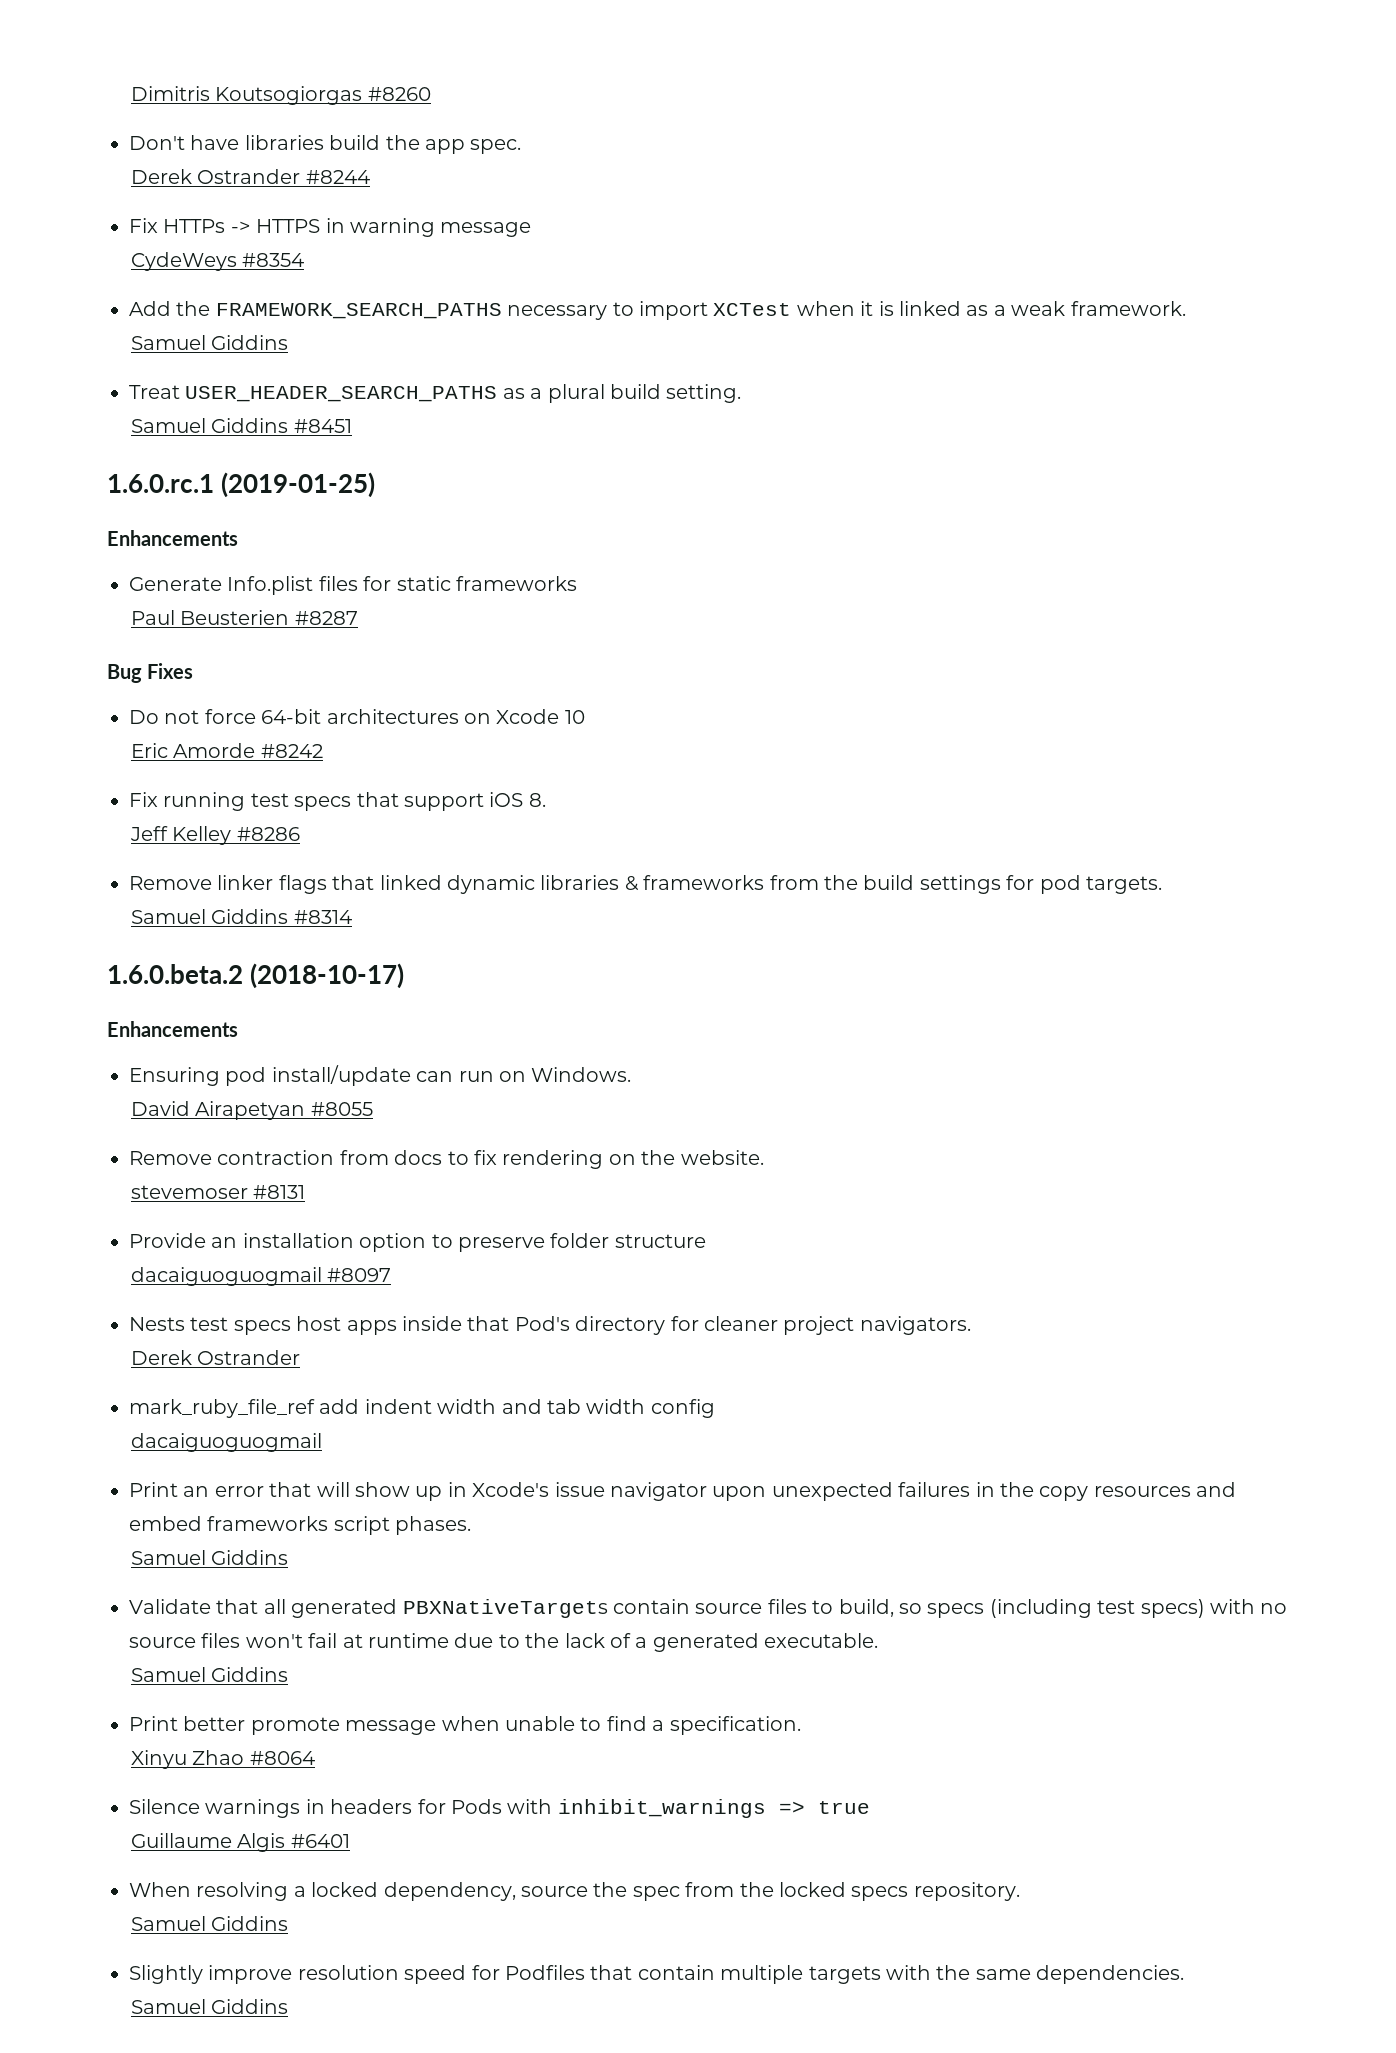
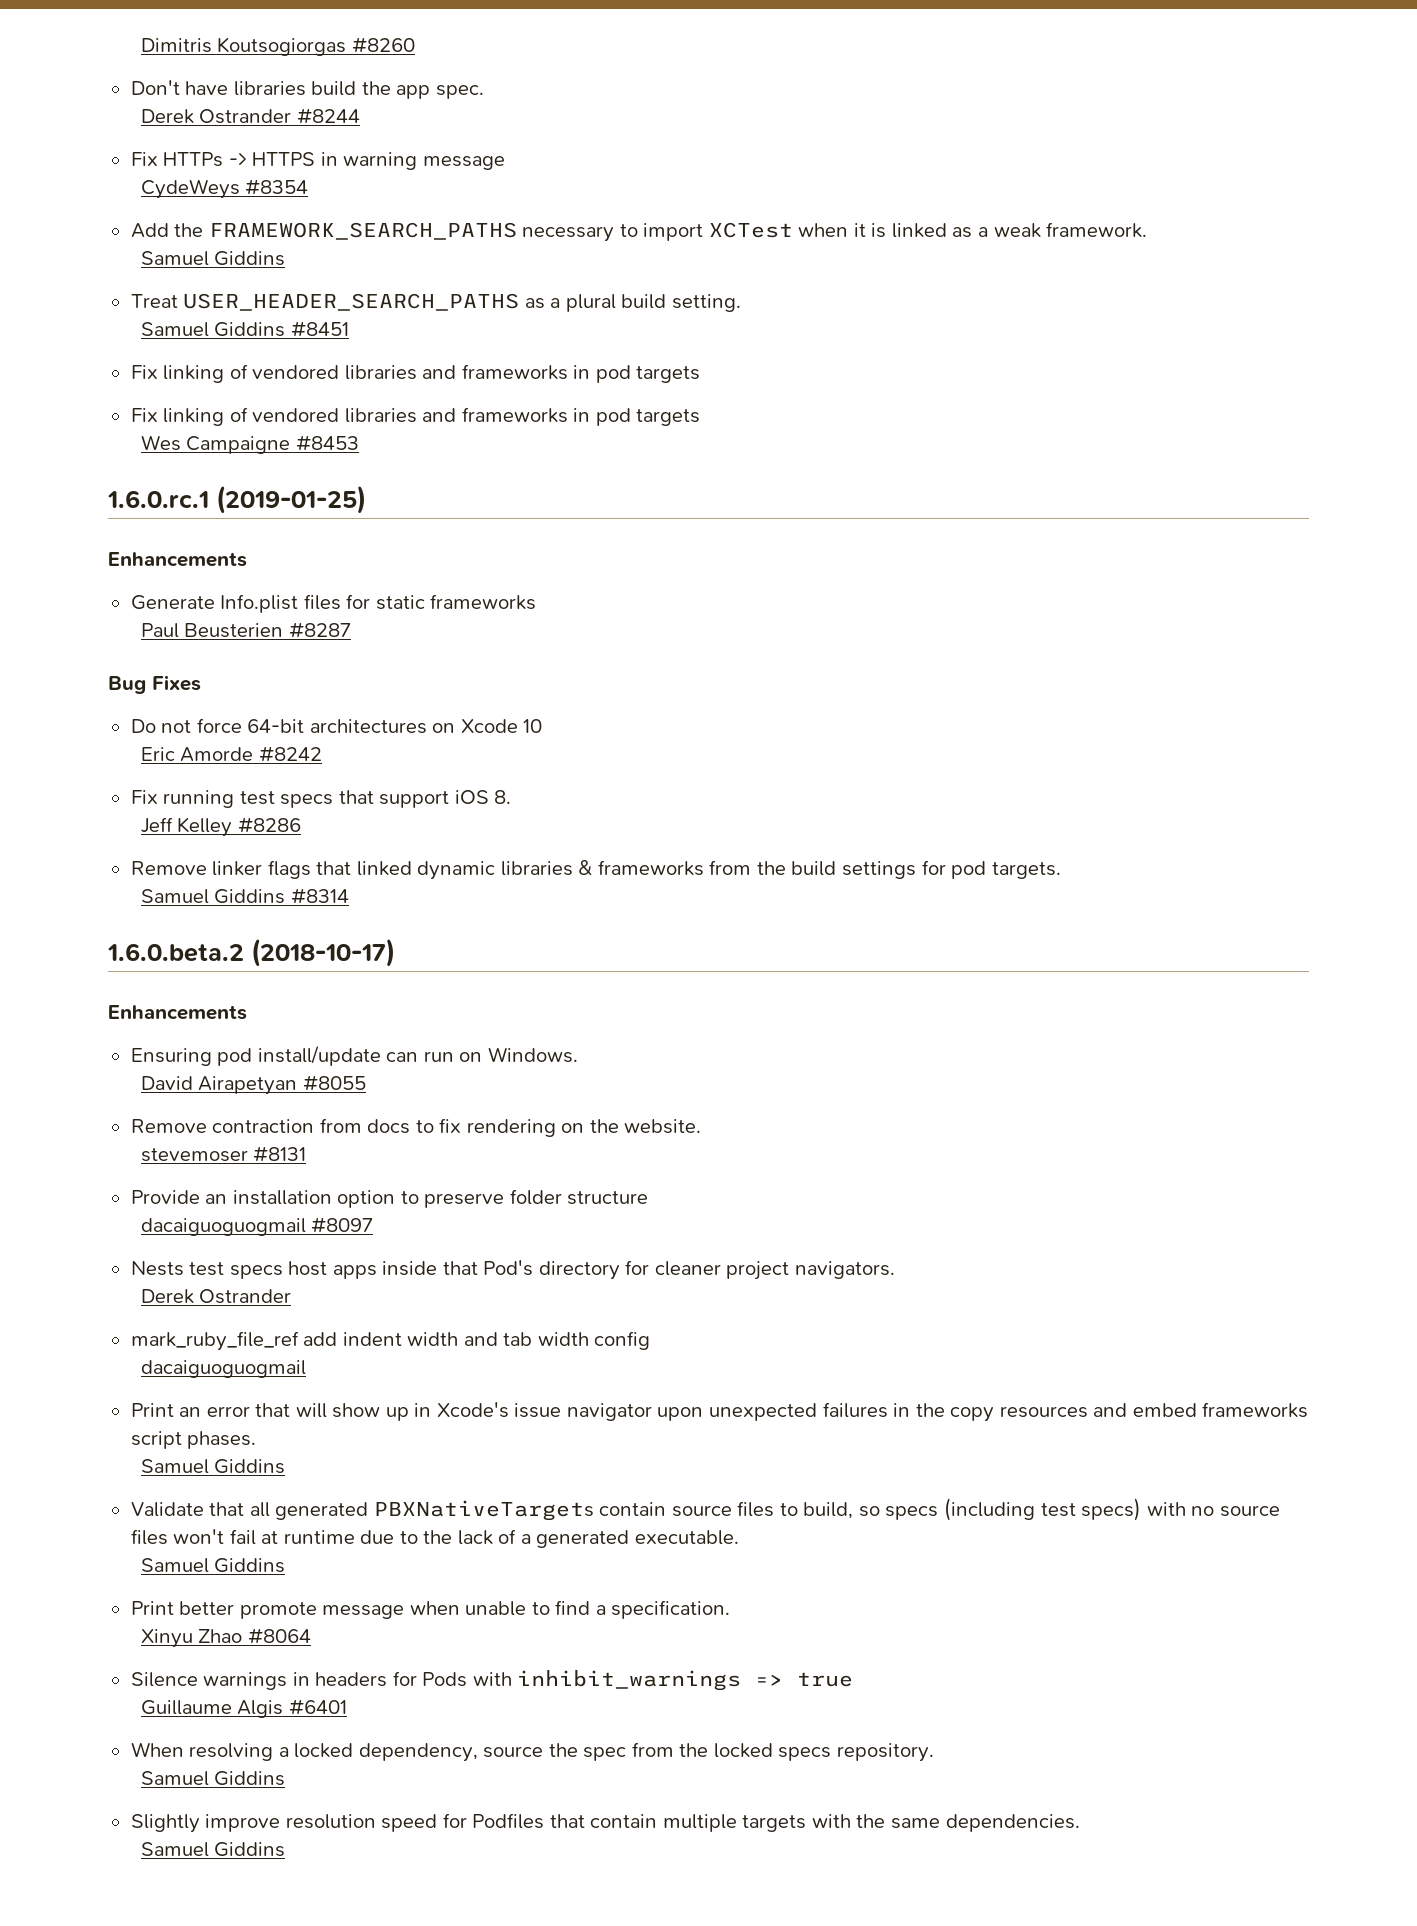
  Samuel Giddins #8451
+ Fix linking of vendored libraries and frameworks in pod targets
+ Fix linking of vendored libraries and frameworks in pod targets
+ Wes Campaigne #8453

